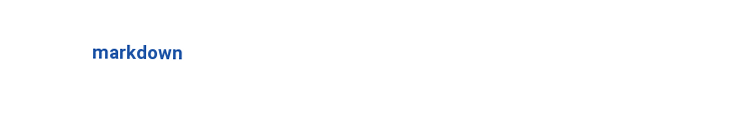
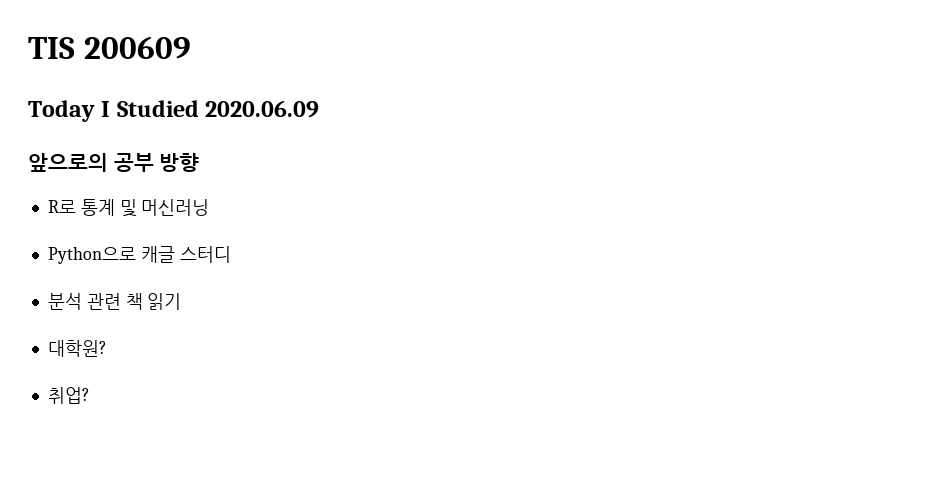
- markdown
+ TIS 200609
+ Today I Studied 2020.06.09
+ 앞으로의 공부 방향
+ R로 통계 및 머신러닝
+ Python으로 캐글 스터디
+ 분석 관련 책 읽기
+ 대학원?
+ 취업?

